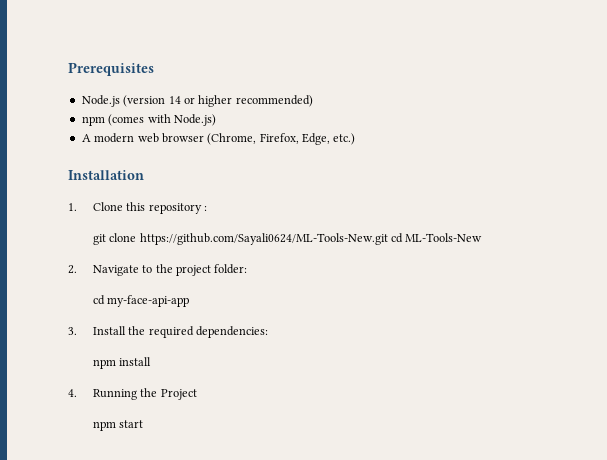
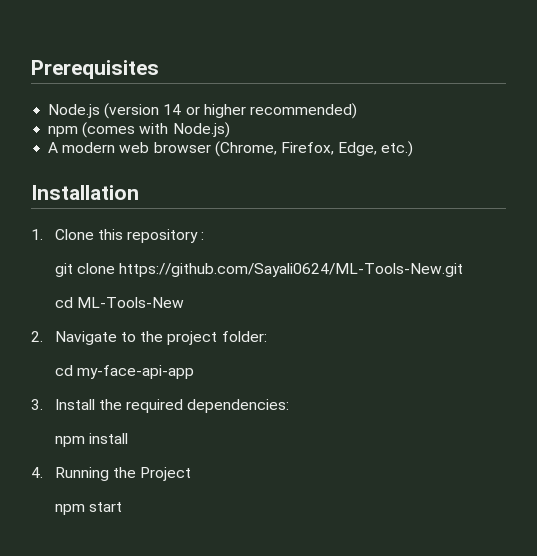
- git clone https://github.com/Sayali0624/ML-Tools-New.git cd ML-Tools-New
+ git clone https://github.com/Sayali0624/ML-Tools-New.git
+ cd ML-Tools-New

